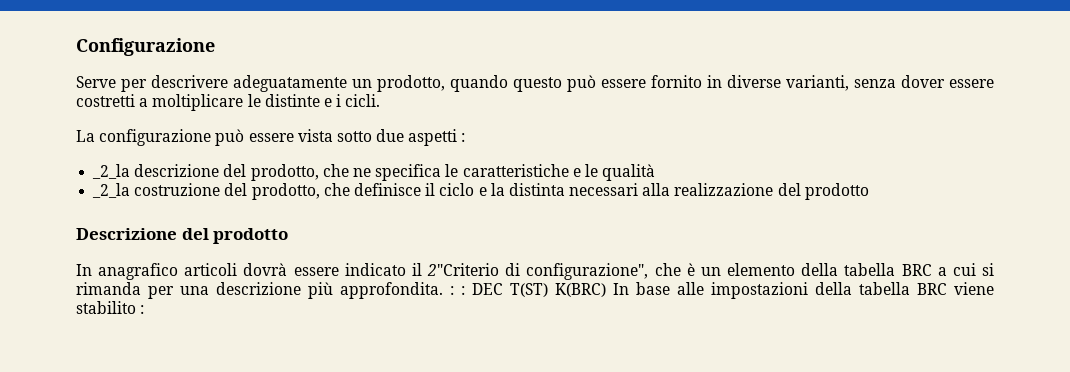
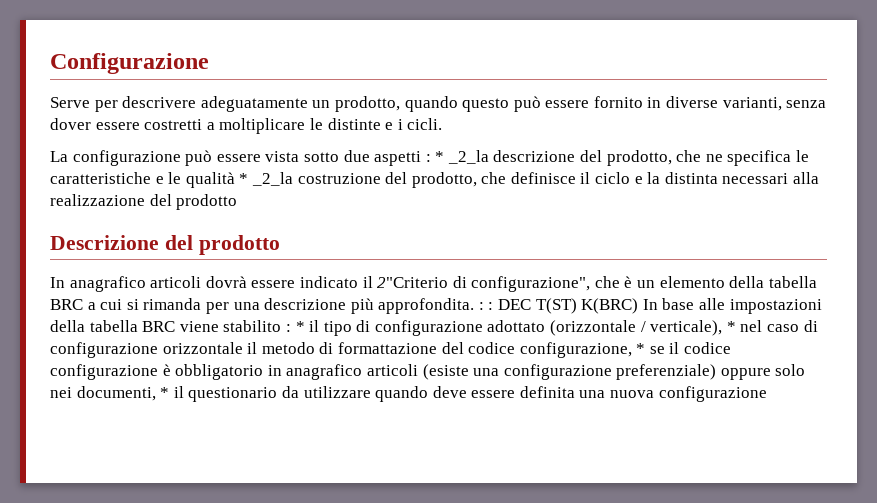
- La configurazione può essere vista sotto due aspetti :
- _2_la descrizione del prodotto, che ne specifica le caratteristiche e le qualità
- _2_la costruzione del prodotto, che definisce il ciclo e la distinta necessari alla realizzazione del prodotto
+ La configurazione può essere vista sotto due aspetti : * _2_la descrizione del prodotto, che ne specifica le caratteristiche e le qualità * _2_la costruzione del prodotto, che definisce il ciclo e la distinta necessari alla realizzazione del prodotto
- In anagrafico articoli dovrà essere indicato il 2"Criterio di configurazione", che è un elemento della tabella BRC a cui si rimanda per una descrizione più approfondita. : : DEC T(ST) K(BRC) In base alle impostazioni della tabella BRC viene stabilito :
+ In anagrafico articoli dovrà essere indicato il 2"Criterio di configurazione", che è un elemento della tabella BRC a cui si rimanda per una descrizione più approfondita. : : DEC T(ST) K(BRC) In base alle impostazioni della tabella BRC viene stabilito : * il tipo di configurazione adottato (orizzontale / verticale), * nel caso di configurazione orizzontale il metodo di formattazione del codice configurazione, * se il codice configurazione è obbligatorio in anagrafico articoli (esiste una configurazione preferenziale) oppure solo nei documenti, * il questionario da utilizzare quando deve essere definita una nuova configurazione

